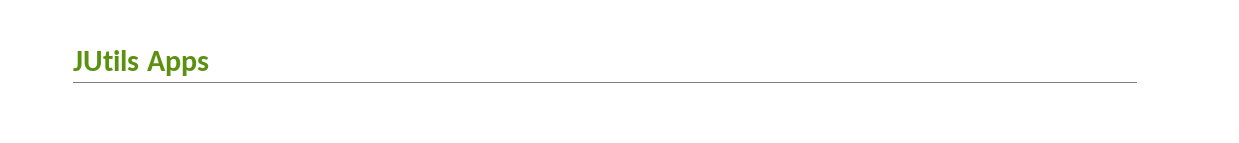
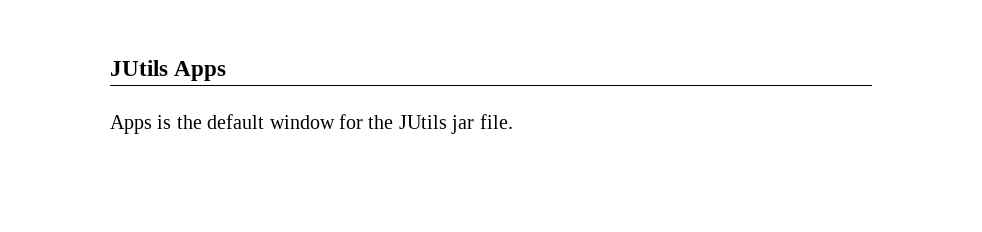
+ Apps is the default window for the JUtils jar file.

